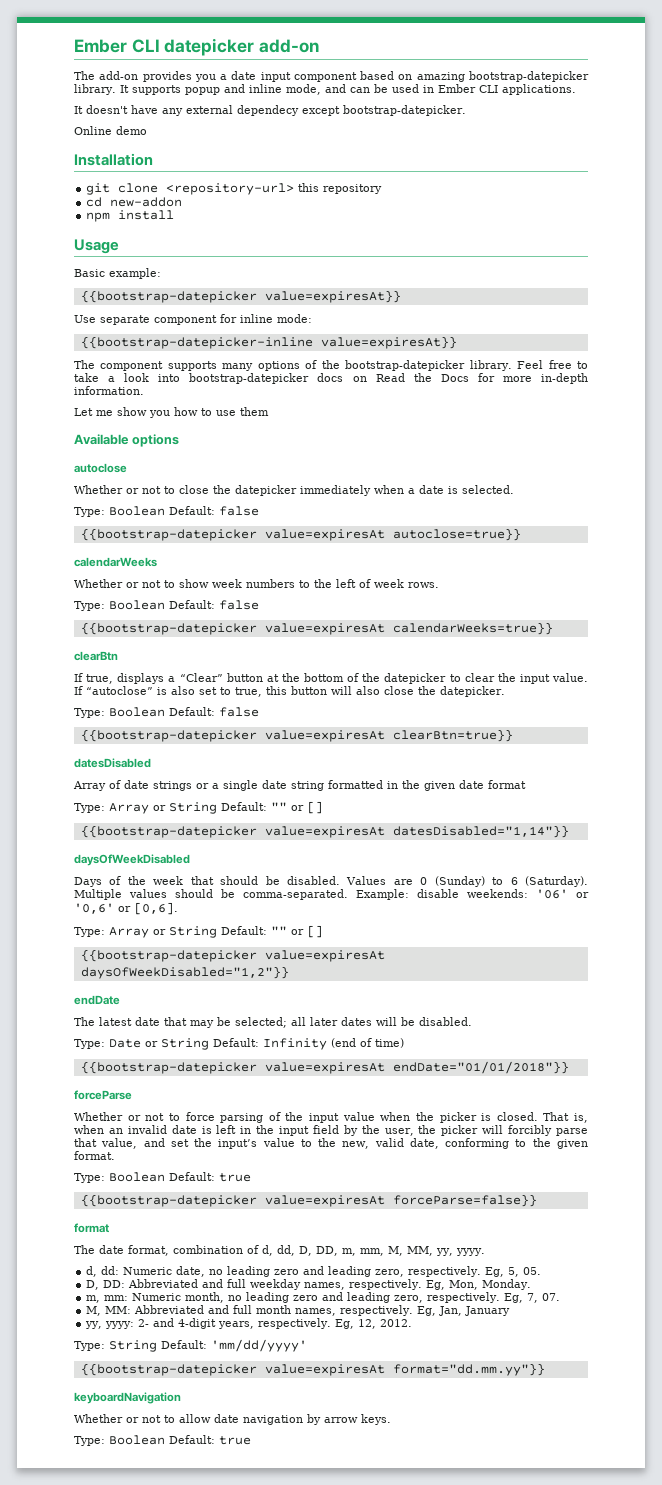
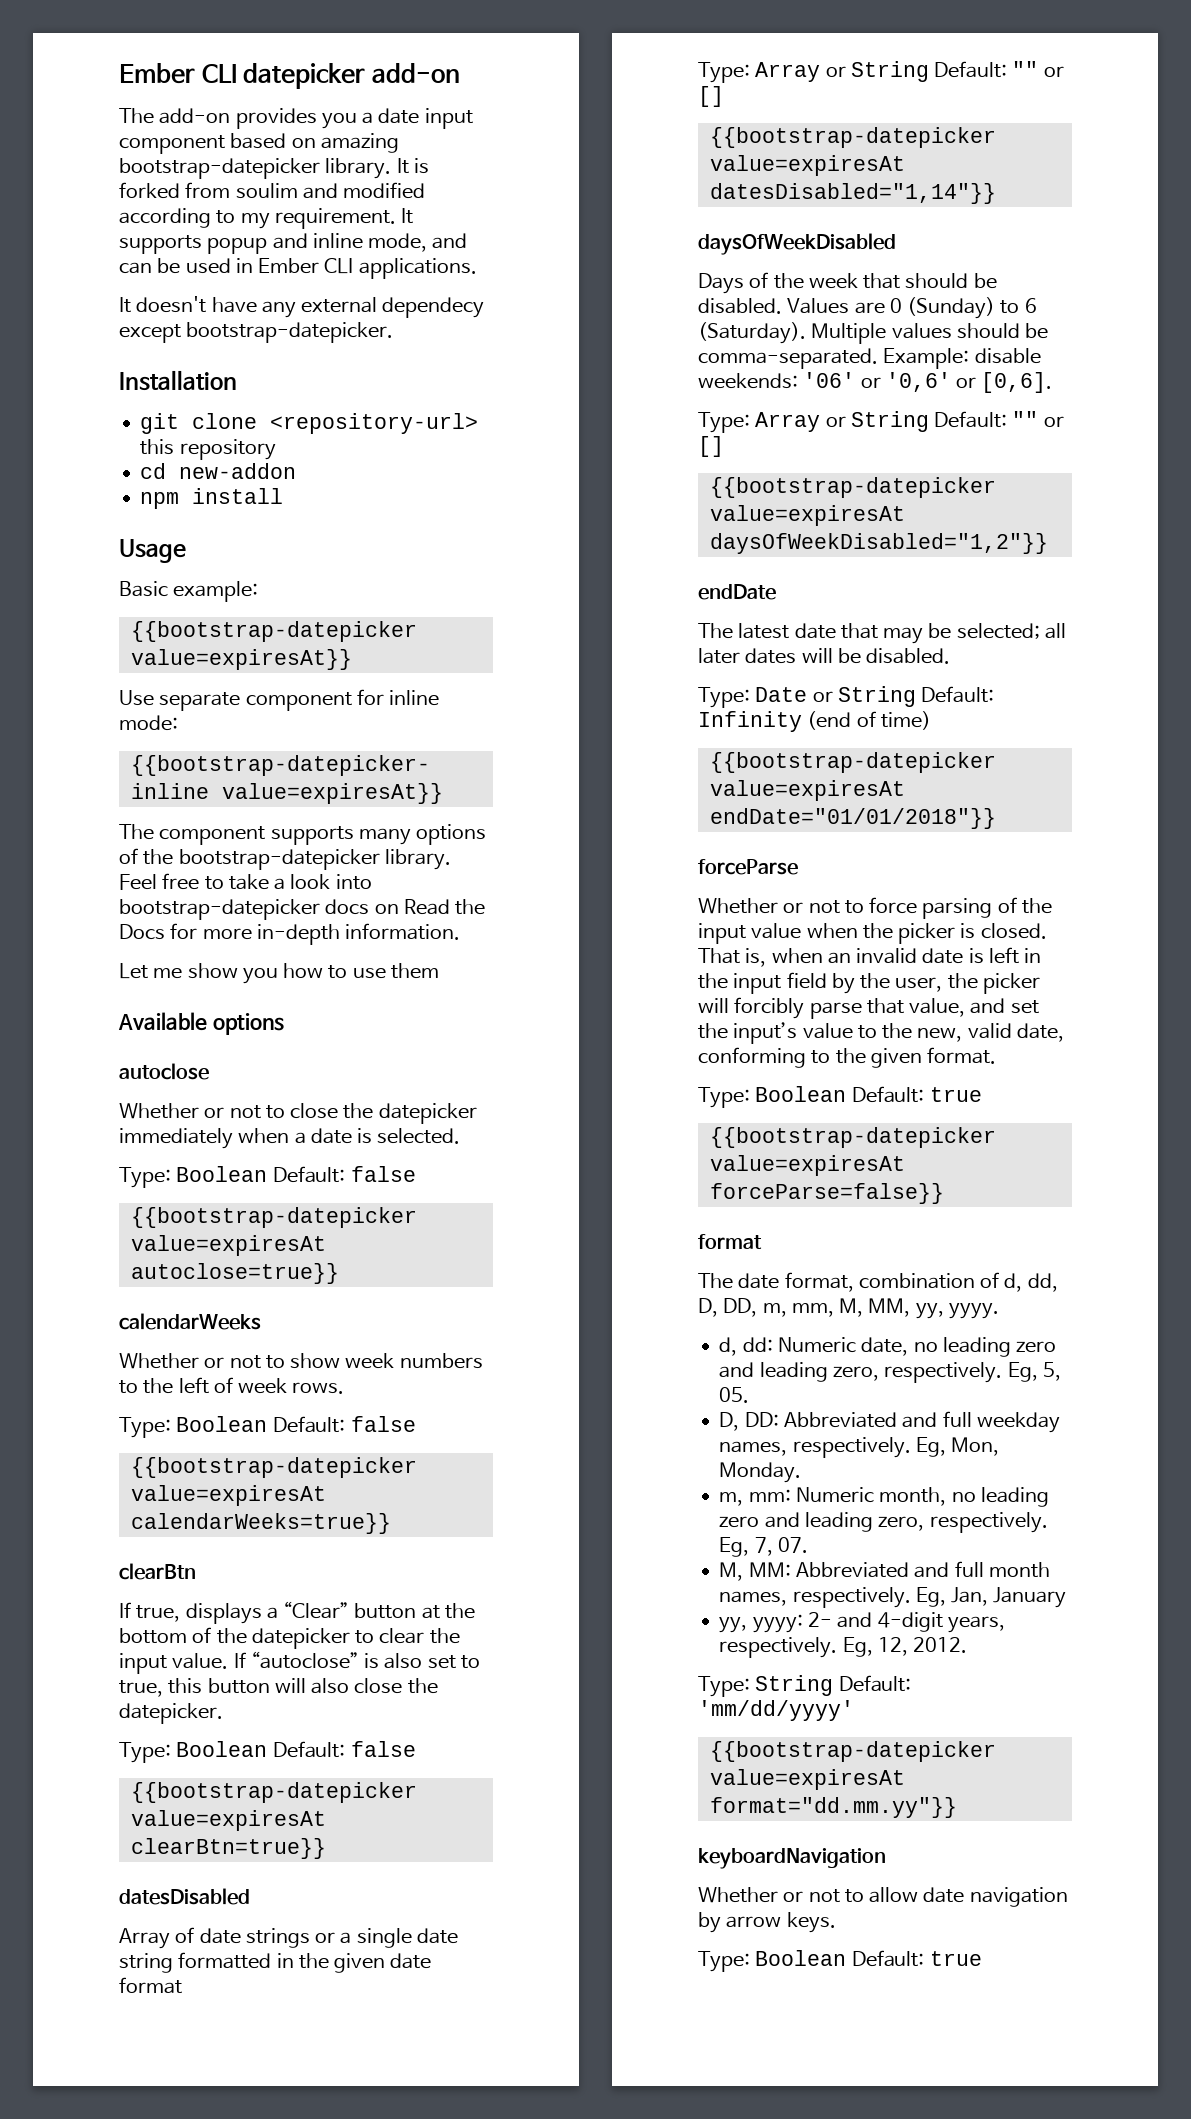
- It supports popup and inline mode, and can be used in Ember CLI applications.
+ It is forked from soulim and modified according to my requirement. It supports popup and inline mode, and can be used in Ember CLI applications.
- Online demo

